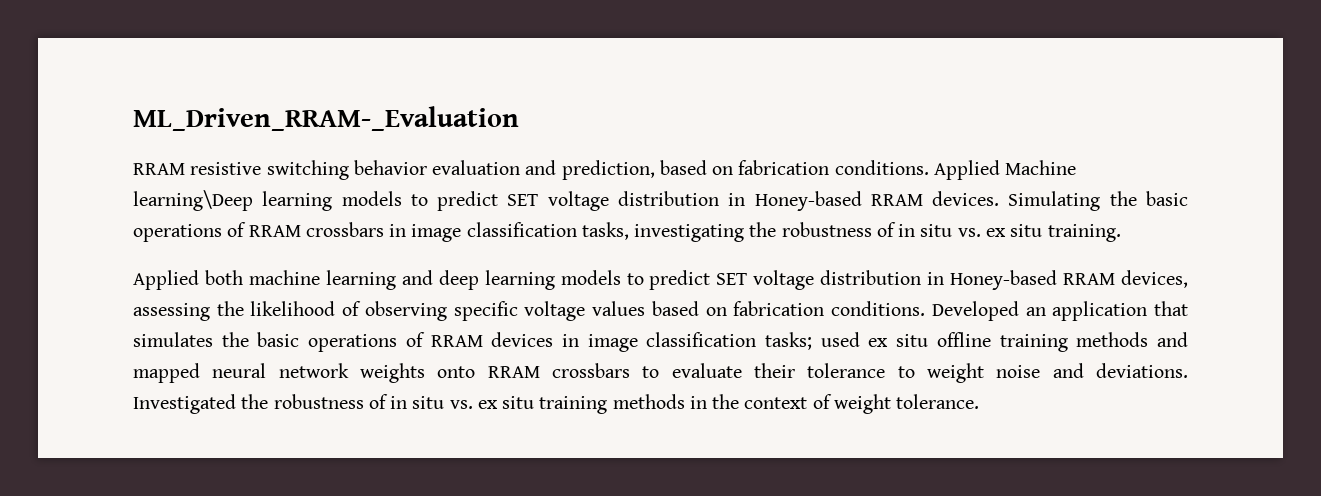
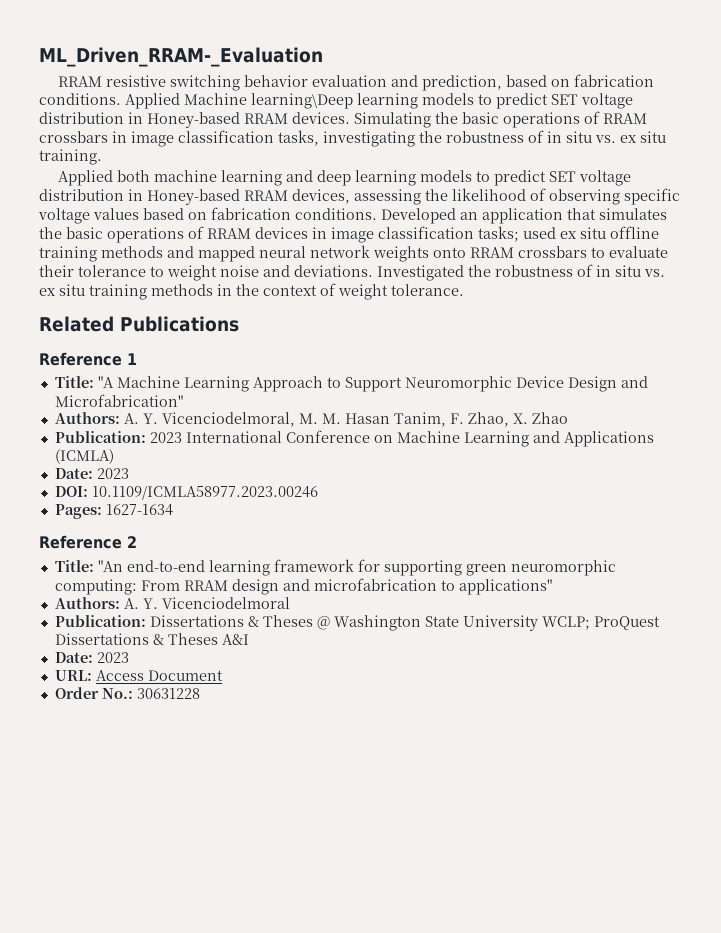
+ Related Publications
+ Reference 1
+ Title: "A Machine Learning Approach to Support Neuromorphic Device Design and Microfabrication"
+ Authors: A. Y. Vicenciodelmoral, M. M. Hasan Tanim, F. Zhao, X. Zhao
+ Publication: 2023 International Conference on Machine Learning and Applications (ICMLA)
+ Date: 2023
+ DOI: 10.1109/ICMLA58977.2023.00246
+ Pages: 1627-1634
+ Reference 2
+ Title: "An end-to-end learning framework for supporting green neuromorphic computing: From RRAM design and microfabrication to applications"
+ Authors: A. Y. Vicenciodelmoral
+ Publication: Dissertations & Theses @ Washington State University WCLP; ProQuest Dissertations & Theses A&I
+ Date: 2023
+ URL: Access Document
+ Order No.: 30631228

